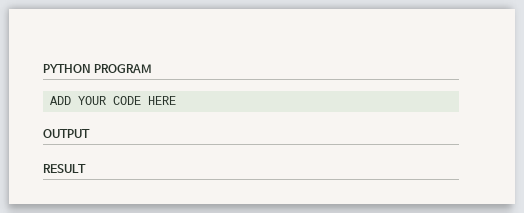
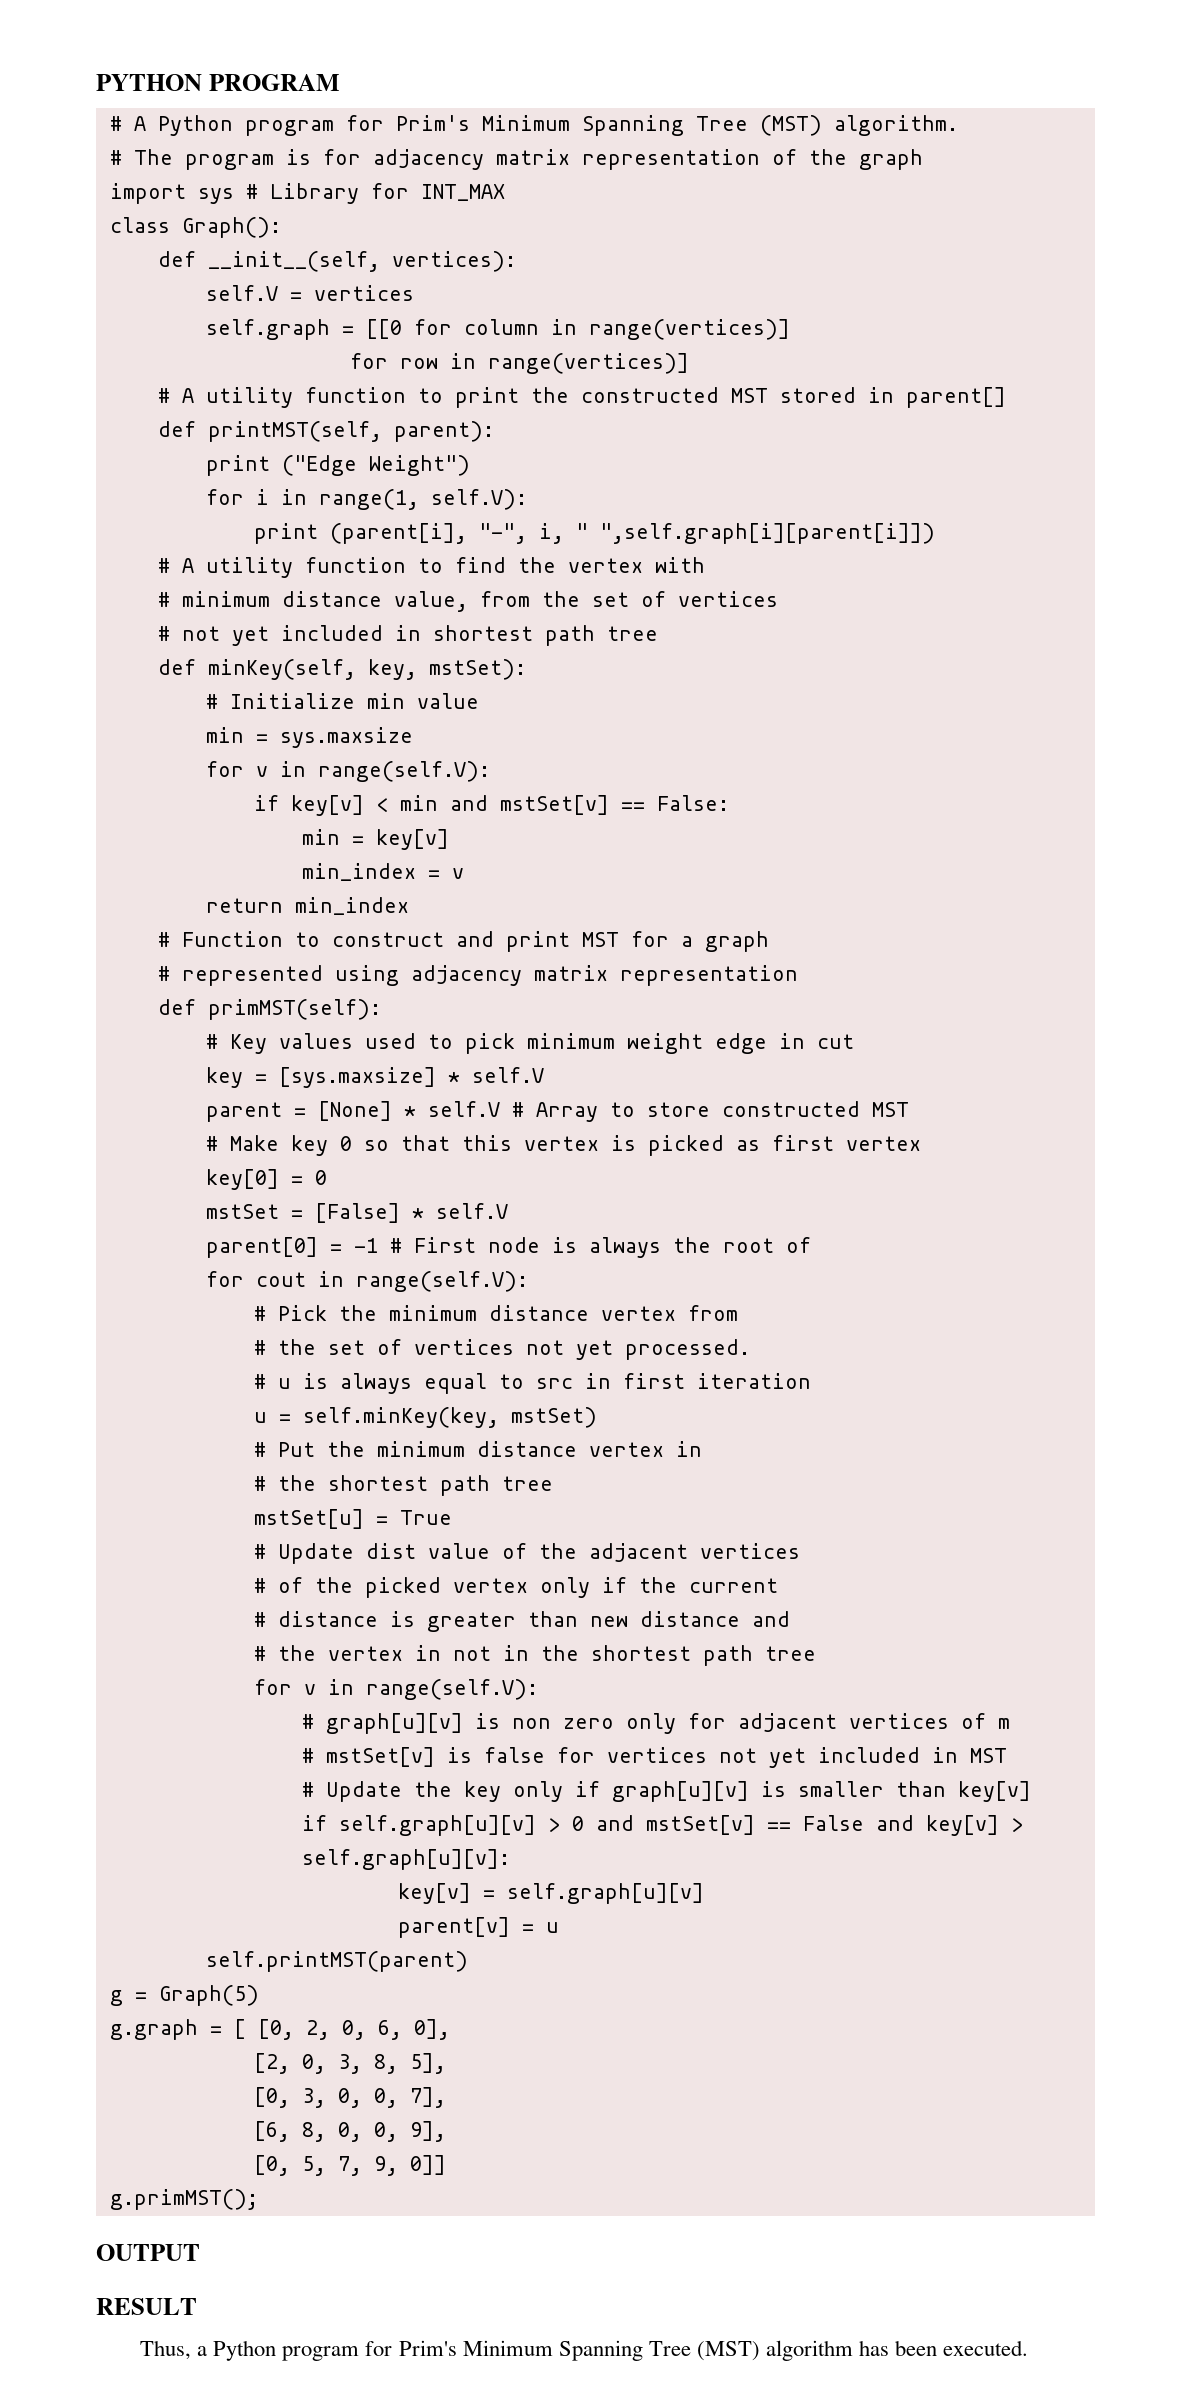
- ADD YOUR CODE HERE
+ # A Python program for Prim's Minimum Spanning Tree (MST) algorithm.
+ # The program is for adjacency matrix representation of the graph
+ import sys # Library for INT_MAX
+ class Graph():
+ def __init__(self, vertices):
+ self.V = vertices
+ self.graph = [[0 for column in range(vertices)]
+ for row in range(vertices)]
+ # A utility function to print the constructed MST stored in parent[]
+ def printMST(self, parent):
+ print ("Edge Weight")
+ for i in range(1, self.V):
+ print (parent[i], "-", i, " ",self.graph[i][parent[i]])
+ # A utility function to find the vertex with
+ # minimum distance value, from the set of vertices
+ # not yet included in shortest path tree
+ def minKey(self, key, mstSet):
+ # Initialize min value
+ min = sys.maxsize
+ for v in range(self.V):
+ if key[v] < min and mstSet[v] == False:
+ min = key[v]
+ min_index = v
+ return min_index
+ # Function to construct and print MST for a graph
+ # represented using adjacency matrix representation
+ def primMST(self):
+ # Key values used to pick minimum weight edge in cut
+ key = [sys.maxsize] * self.V
+ parent = [None] * self.V # Array to store constructed MST
+ # Make key 0 so that this vertex is picked as first vertex
+ key[0] = 0
+ mstSet = [False] * self.V
+ parent[0] = -1 # First node is always the root of
+ for cout in range(self.V):
+ # Pick the minimum distance vertex from
+ # the set of vertices not yet processed.
+ # u is always equal to src in first iteration
+ u = self.minKey(key, mstSet)
+ # Put the minimum distance vertex in
+ # the shortest path tree
+ mstSet[u] = True
+ # Update dist value of the adjacent vertices
+ # of the picked vertex only if the current
+ # distance is greater than new distance and
+ # the vertex in not in the shortest path tree
+ for v in range(self.V):
+ # graph[u][v] is non zero only for adjacent vertices of m
+ # mstSet[v] is false for vertices not yet included in MST
+ # Update the key only if graph[u][v] is smaller than key[v]
+ if self.graph[u][v] > 0 and mstSet[v] == False and key[v] > self.graph[u][v]:
+ key[v] = self.graph[u][v]
+ parent[v] = u
+ self.printMST(parent)
+ g = Graph(5)
+ g.graph = [ [0, 2, 0, 6, 0],
+ [2, 0, 3, 8, 5],
+ [0, 3, 0, 0, 7],
+ [6, 8, 0, 0, 9],
+ [0, 5, 7, 9, 0]]
+ g.primMST();
  OUTPUT
  RESULT
+ Thus, a Python program for Prim's Minimum Spanning Tree (MST) algorithm has been executed.

